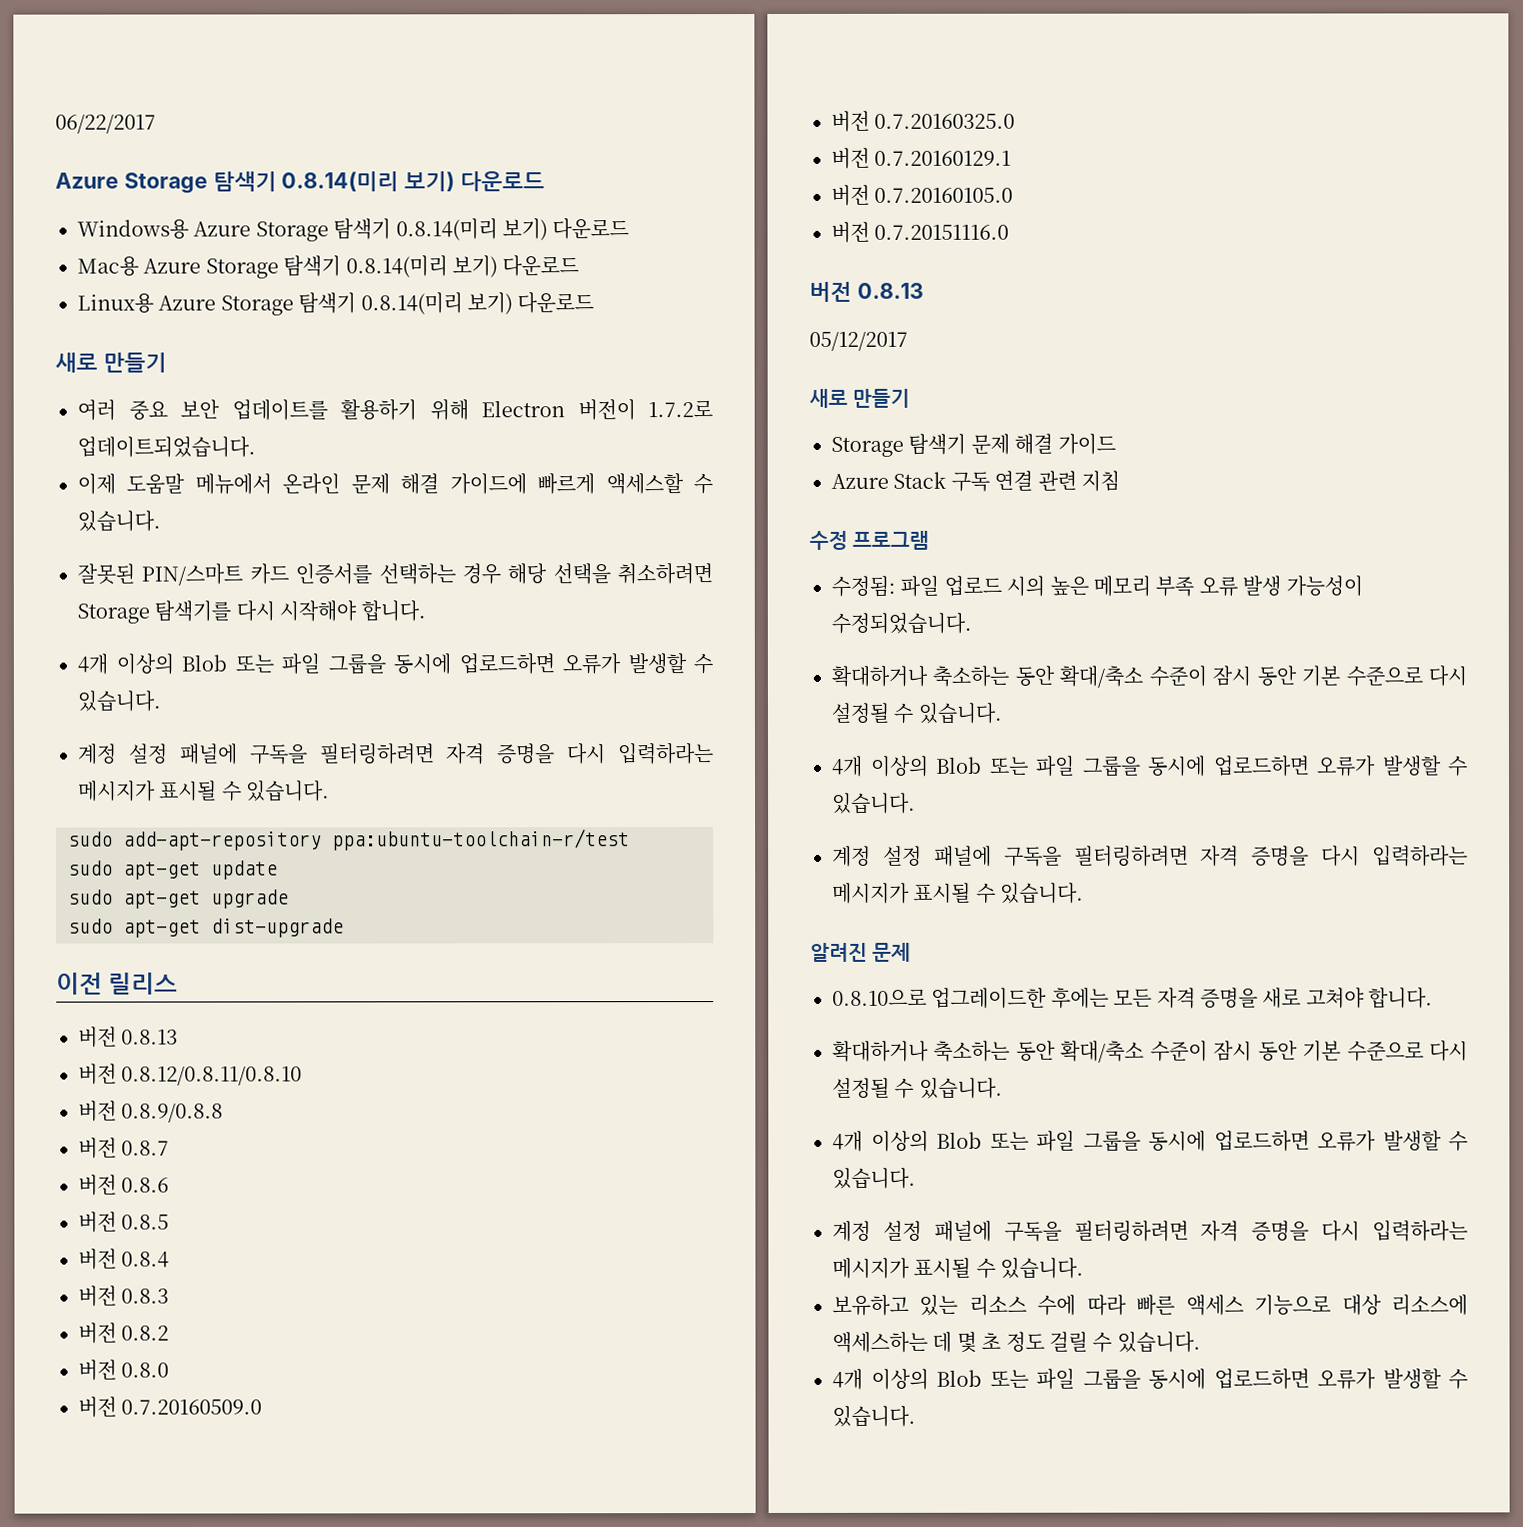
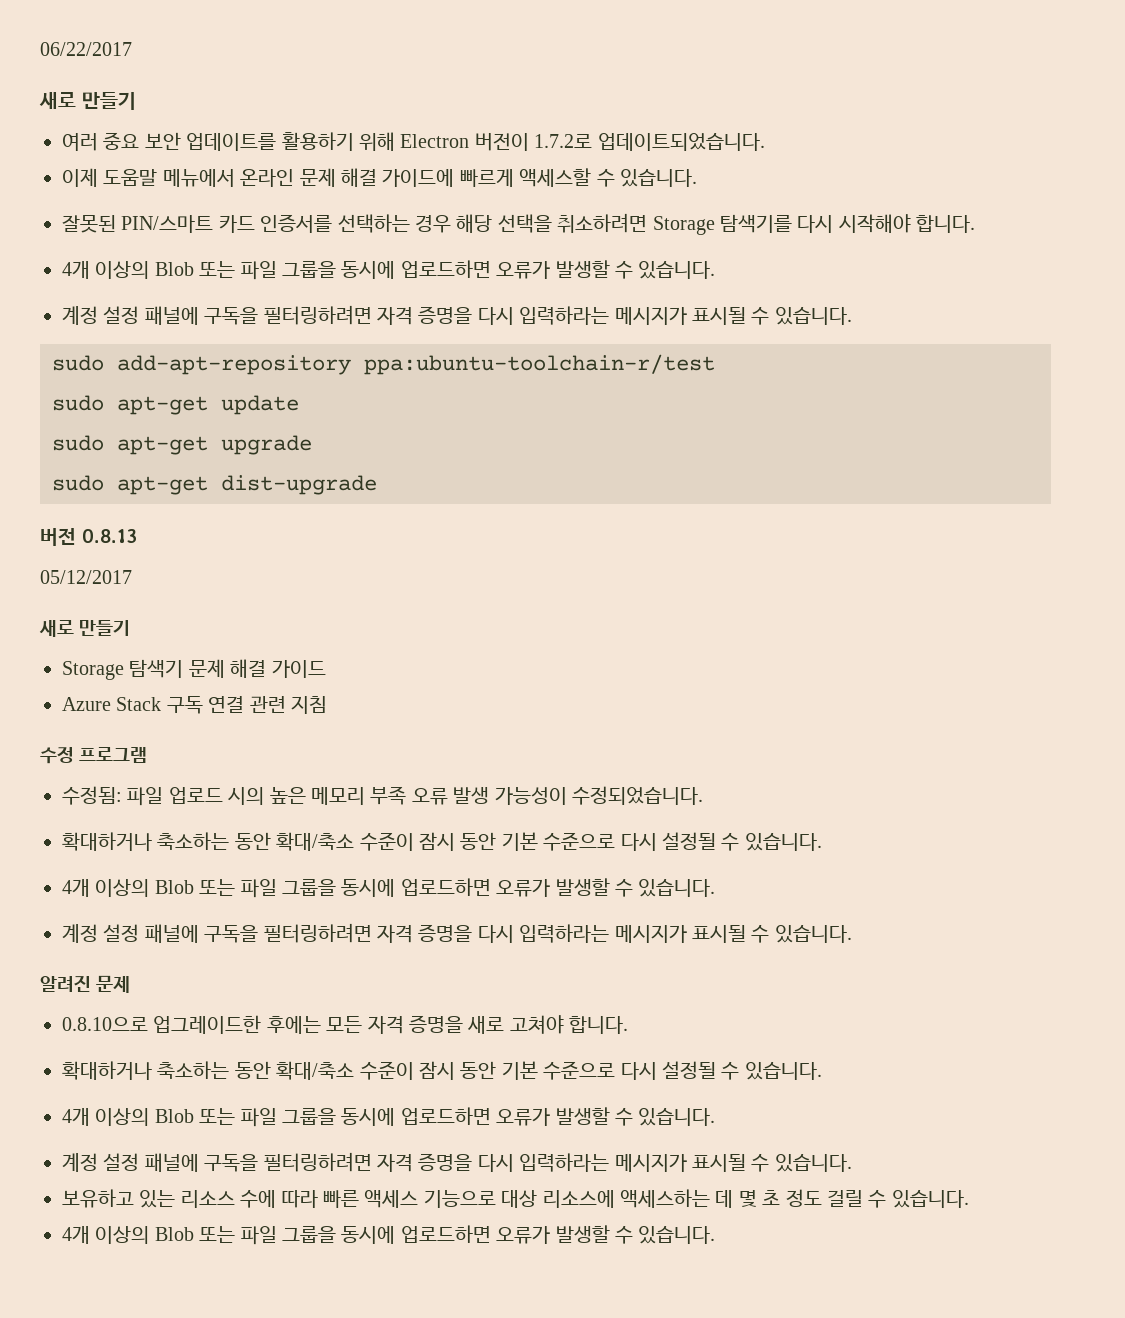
  06/22/2017
- Azure Storage 탐색기 0.8.14(미리 보기) 다운로드
- Windows용 Azure Storage 탐색기 0.8.14(미리 보기) 다운로드
- Mac용 Azure Storage 탐색기 0.8.14(미리 보기) 다운로드
- Linux용 Azure Storage 탐색기 0.8.14(미리 보기) 다운로드
- 이전 릴리스
- 버전 0.8.13
- 버전 0.8.12/0.8.11/0.8.10
- 버전 0.8.9/0.8.8
- 버전 0.8.7
- 버전 0.8.6
- 버전 0.8.5
- 버전 0.8.4
- 버전 0.8.3
- 버전 0.8.2
- 버전 0.8.0
- 버전 0.7.20160509.0
- 버전 0.7.20160325.0
- 버전 0.7.20160129.1
- 버전 0.7.20160105.0
- 버전 0.7.20151116.0

